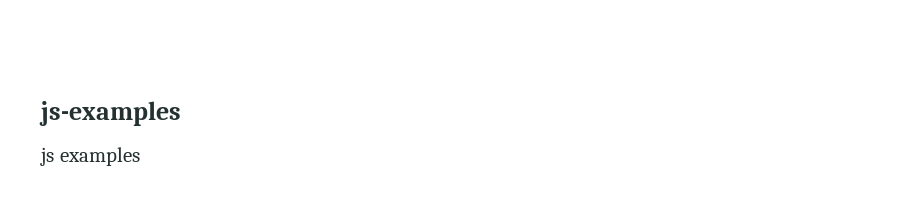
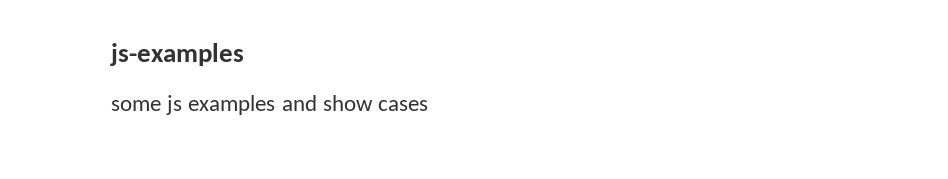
- js examples
+ some js examples and show cases

